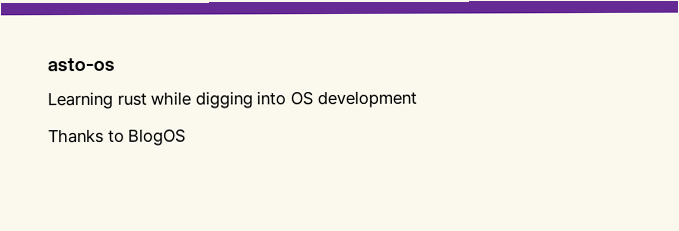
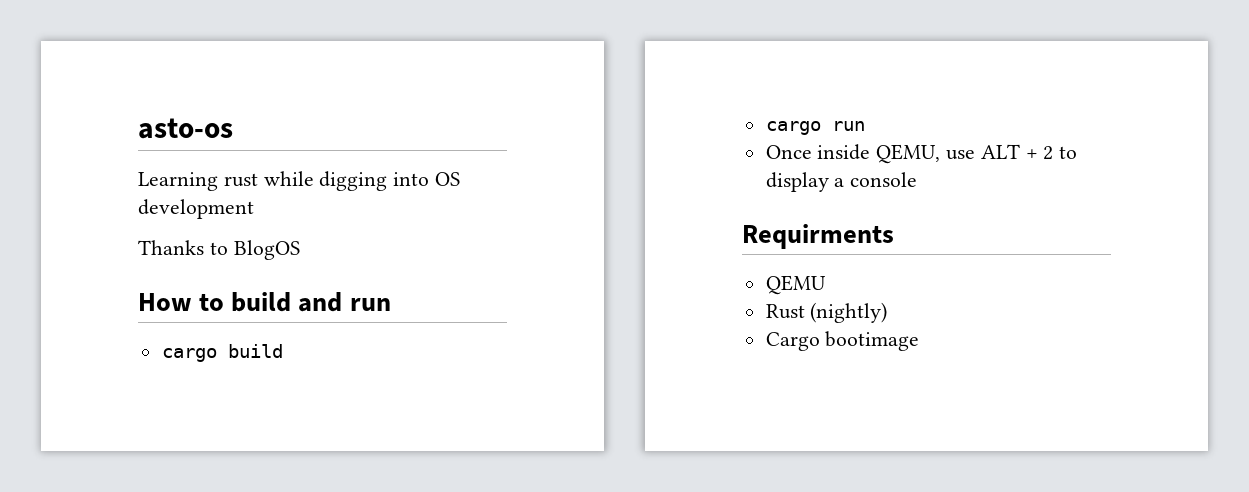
+ How to build and run
+ cargo build
+ cargo run
+ Once inside QEMU, use ALT + 2 to display a console
+ Requirments
+ QEMU
+ Rust (nightly)
+ Cargo bootimage

